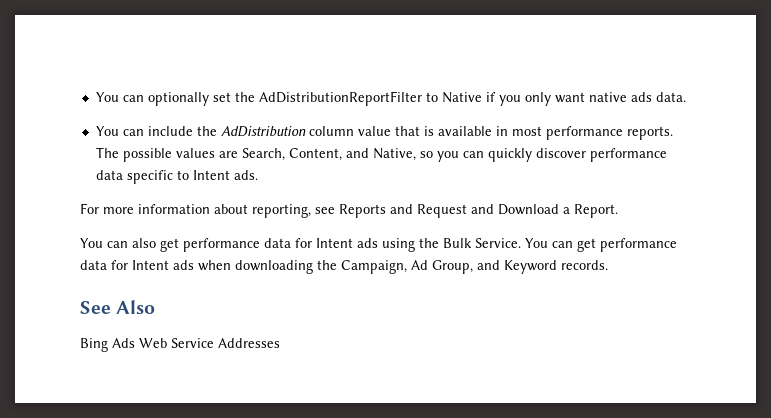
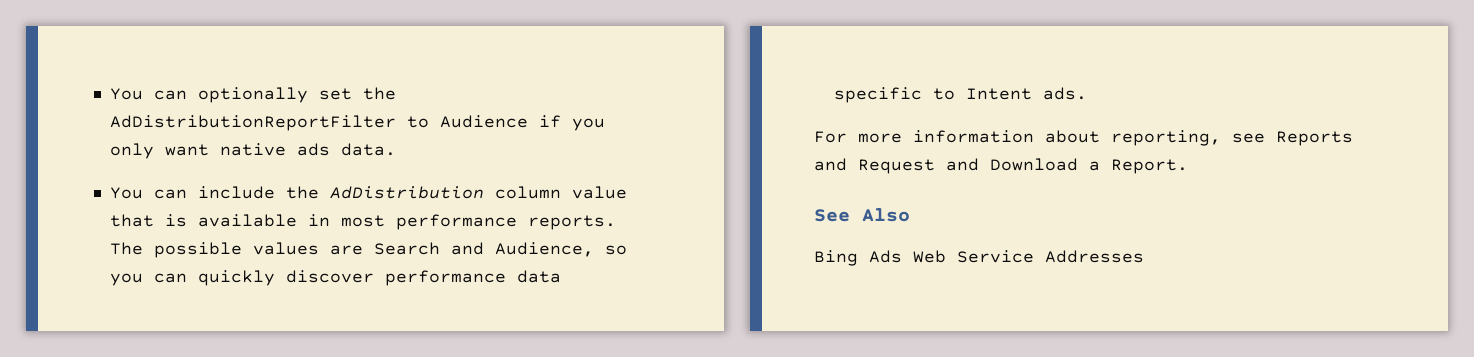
- You can optionally set the AdDistributionReportFilter to Native if you only want native ads data.
+ You can optionally set the AdDistributionReportFilter to Audience if you only want native ads data.
- The possible values are Search, Content, and Native, so you can quickly discover performance data specific to Intent ads.
+ The possible values are Search and Audience, so you can quickly discover performance data specific to Intent ads.
- You can also get performance data for Intent ads using the Bulk Service. You can get performance data for Intent ads when downloading the Campaign, Ad Group, and Keyword records.

